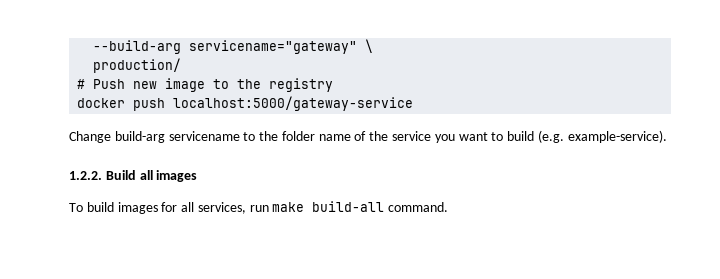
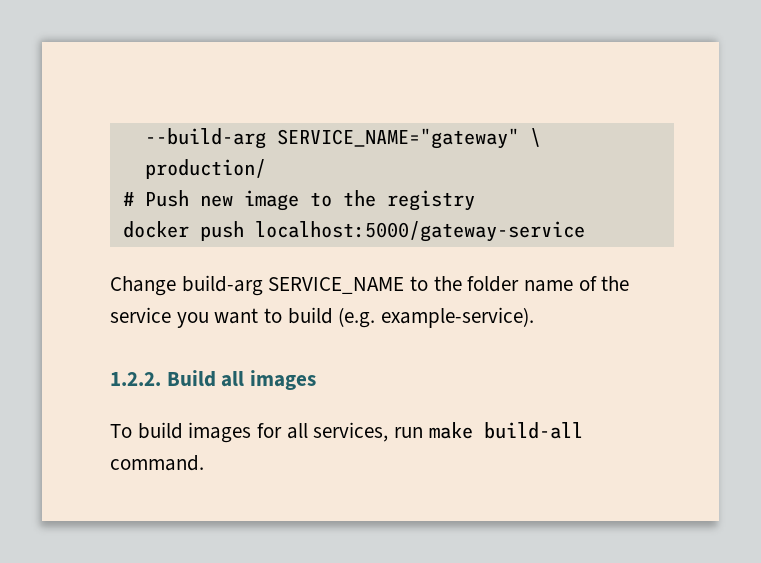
- --build-arg servicename="gateway" \
+ --build-arg SERVICE_NAME="gateway" \
- Change build-arg servicename to the folder name of the service you want to build (e.g. example-service).
+ Change build-arg SERVICE_NAME to the folder name of the service you want to build (e.g. example-service).

